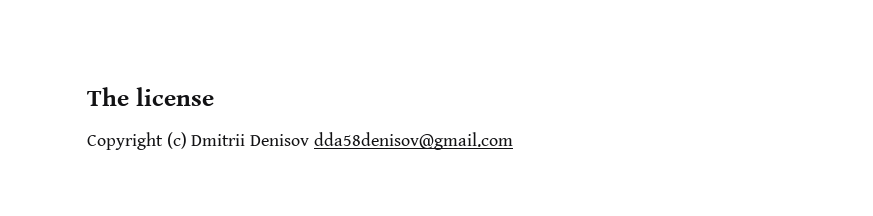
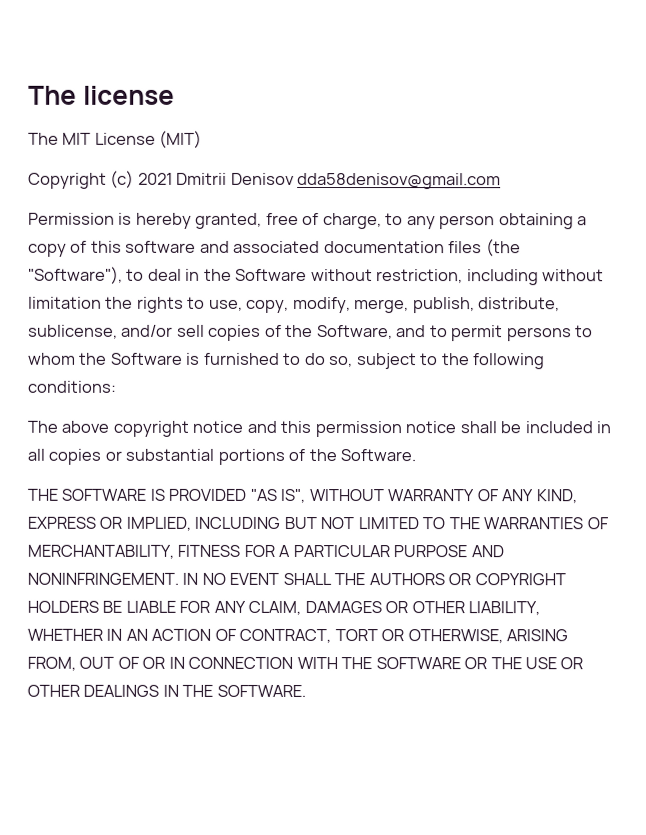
+ The MIT License (MIT)
- Copyright (c) Dmitrii Denisov dda58denisov@gmail.com
+ Copyright (c) 2021 Dmitrii Denisov dda58denisov@gmail.com
+ Permission is hereby granted, free of charge, to any person obtaining a copy of this software and associated documentation files (the "Software"), to deal in the Software without restriction, including without limitation the rights to use, copy, modify, merge, publish, distribute, sublicense, and/or sell copies of the Software, and to permit persons to whom the Software is furnished to do so, subject to the following conditions:
+ The above copyright notice and this permission notice shall be included in all copies or substantial portions of the Software.
+ THE SOFTWARE IS PROVIDED "AS IS", WITHOUT WARRANTY OF ANY KIND, EXPRESS OR IMPLIED, INCLUDING BUT NOT LIMITED TO THE WARRANTIES OF MERCHANTABILITY, FITNESS FOR A PARTICULAR PURPOSE AND NONINFRINGEMENT. IN NO EVENT SHALL THE AUTHORS OR COPYRIGHT HOLDERS BE LIABLE FOR ANY CLAIM, DAMAGES OR OTHER LIABILITY, WHETHER IN AN ACTION OF CONTRACT, TORT OR OTHERWISE, ARISING FROM, OUT OF OR IN CONNECTION WITH THE SOFTWARE OR THE USE OR OTHER DEALINGS IN THE SOFTWARE.

